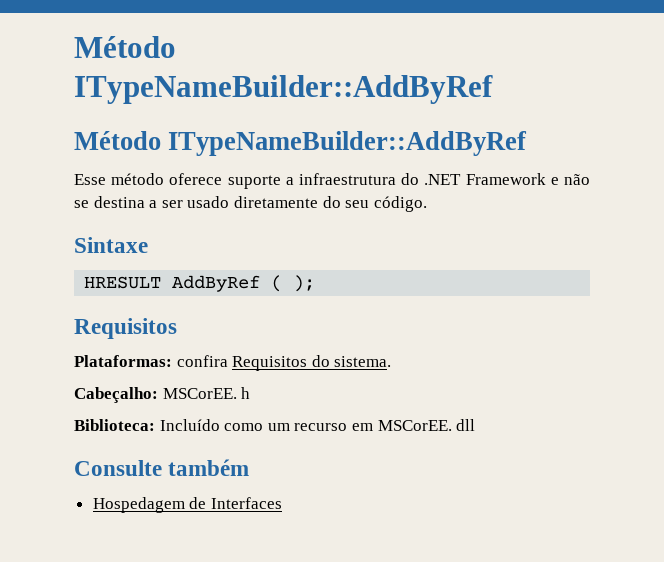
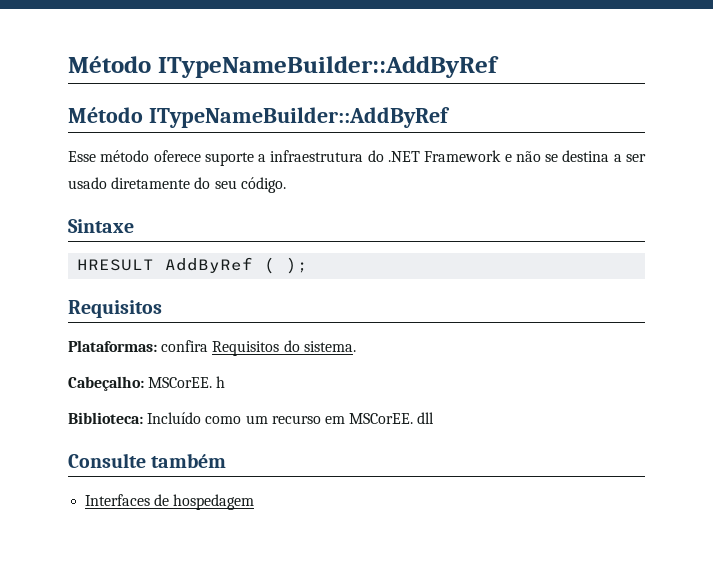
- Hospedagem de Interfaces
+ Interfaces de hospedagem

